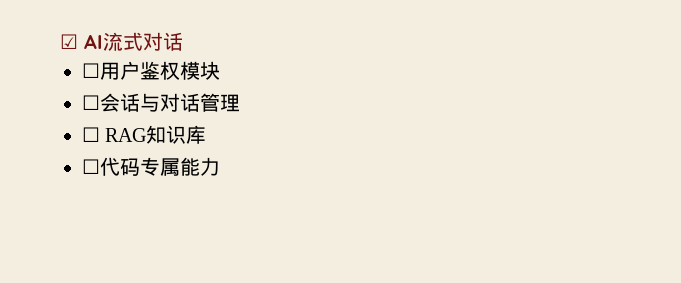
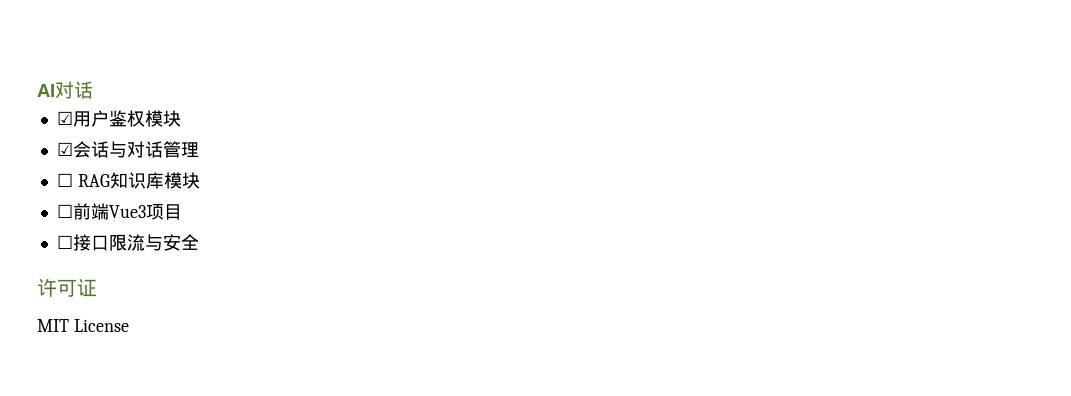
- ☑ AI流式对话
+ AI对话
- ☐用户鉴权模块
+ ☑用户鉴权模块
- ☐会话与对话管理
+ ☑会话与对话管理
- ☐ RAG知识库
- ☐代码专属能力
+ ☐ RAG知识库模块
+ ☐前端Vue3项目
+ ☐接口限流与安全
+ 许可证
+ MIT License

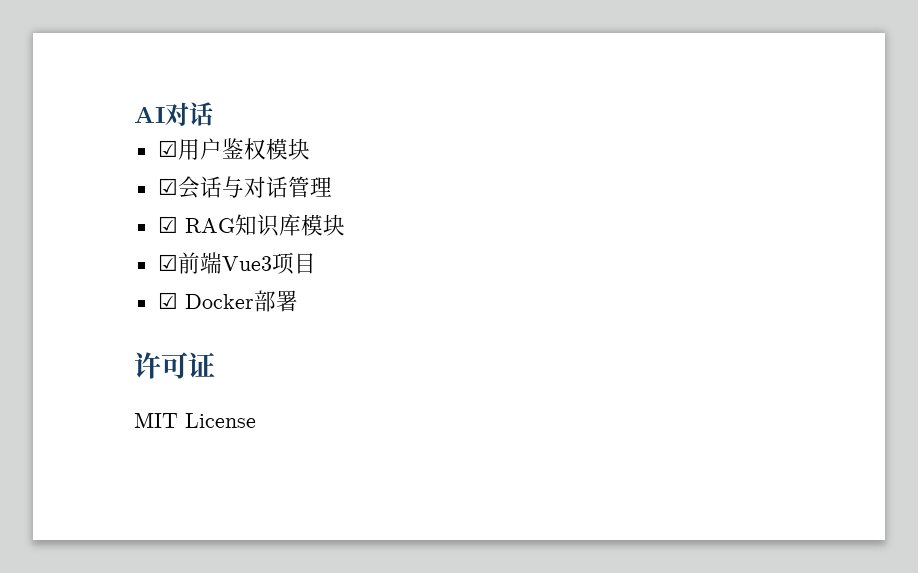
- ☐ RAG知识库模块
+ ☑ RAG知识库模块
- ☐前端Vue3项目
+ ☑前端Vue3项目
- ☐接口限流与安全
+ ☑ Docker部署

